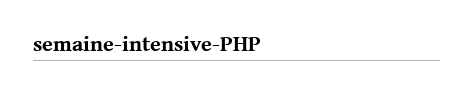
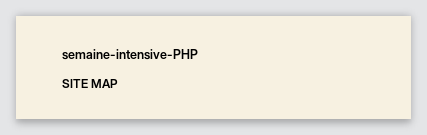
+ SITE MAP

